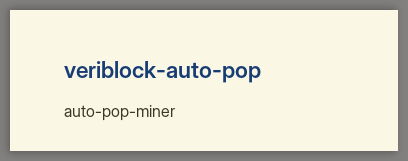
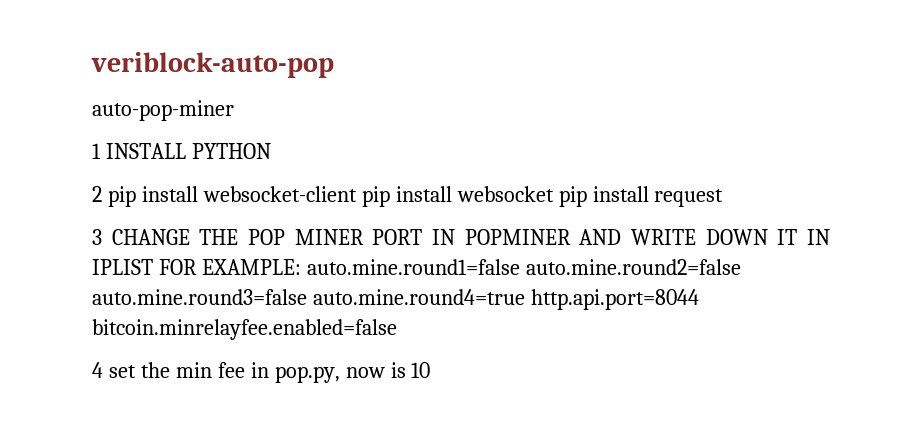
+ 1 INSTALL PYTHON
+ 2 pip install websocket-client pip install websocket pip install request
+ 3 CHANGE THE POP MINER PORT IN POPMINER AND WRITE DOWN IT IN IPLIST FOR EXAMPLE: auto.mine.round1=false auto.mine.round2=false auto.mine.round3=false auto.mine.round4=true http.api.port=8044 bitcoin.minrelayfee.enabled=false
+ 4 set the min fee in pop.py, now is 10

